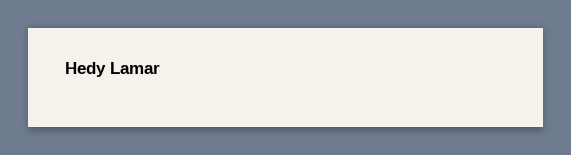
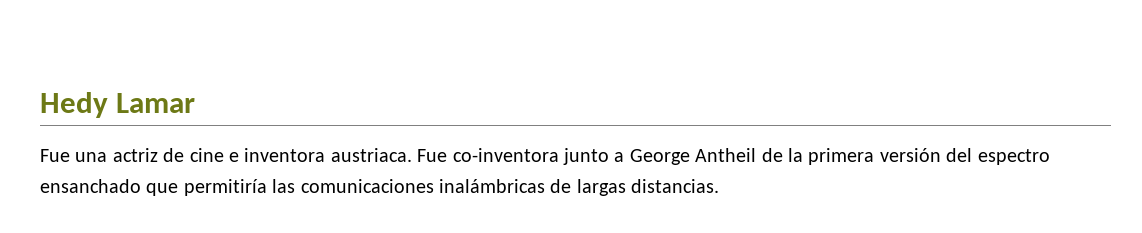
+ Fue una actriz de cine e inventora austriaca. Fue co-inventora junto a George Antheil de la primera versión del espectro ensanchado que permitiría las comunicaciones inalámbricas de largas distancias.

